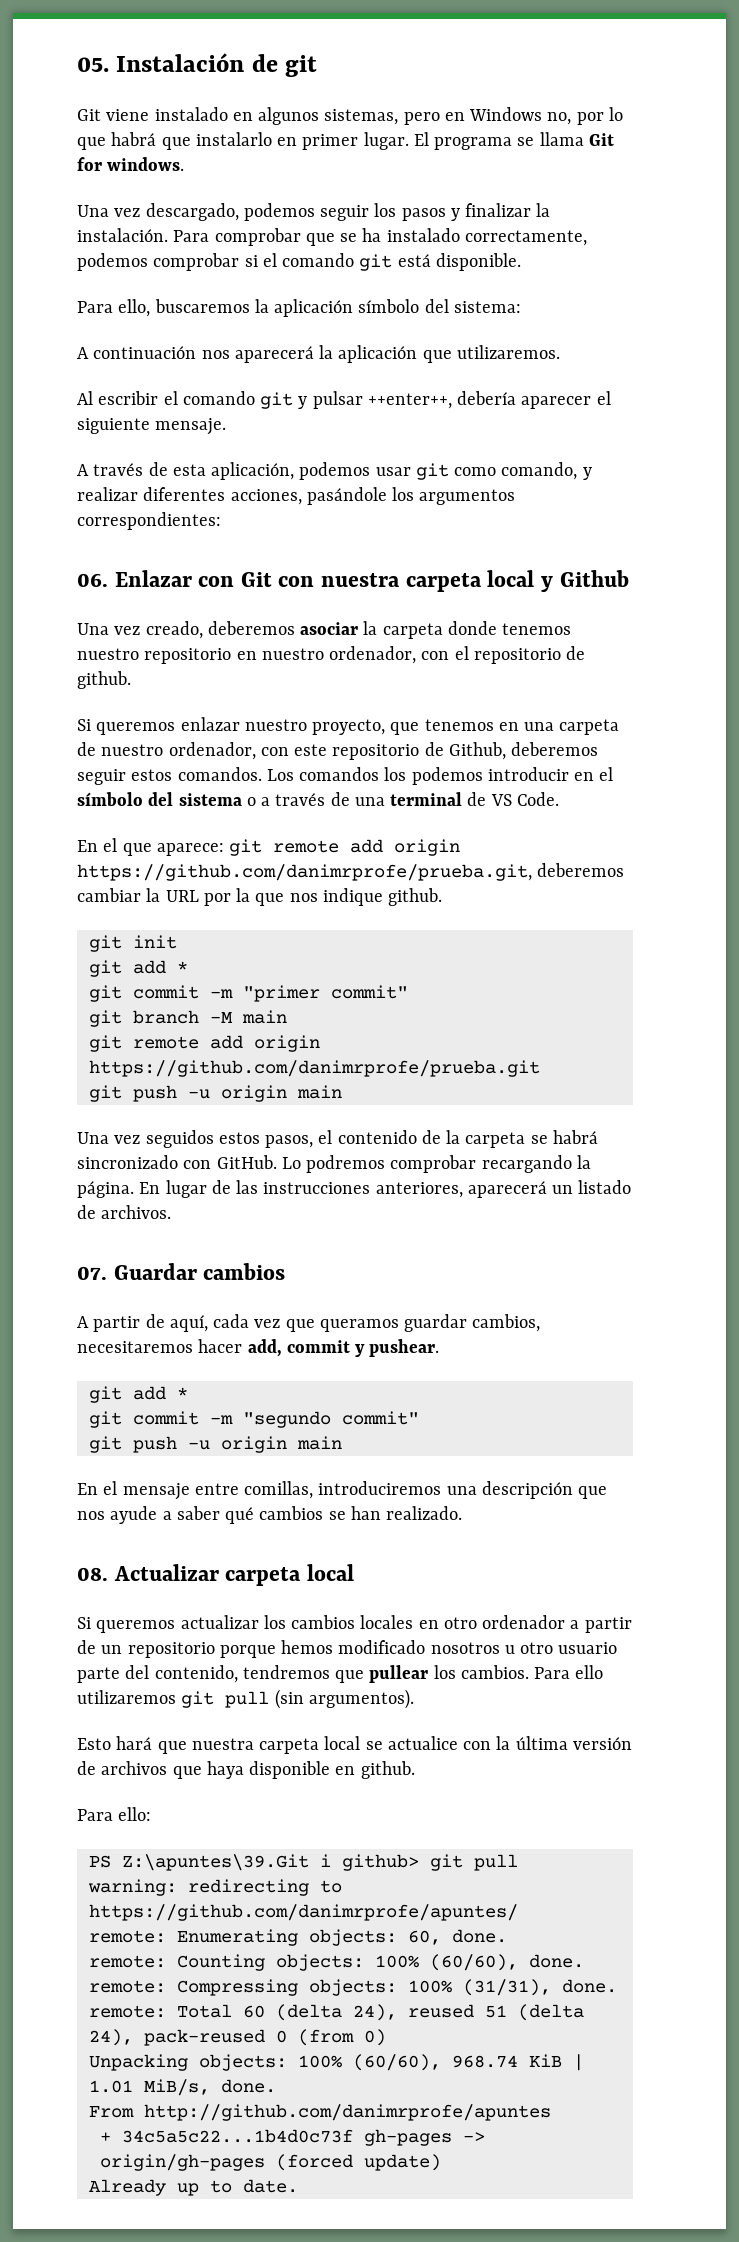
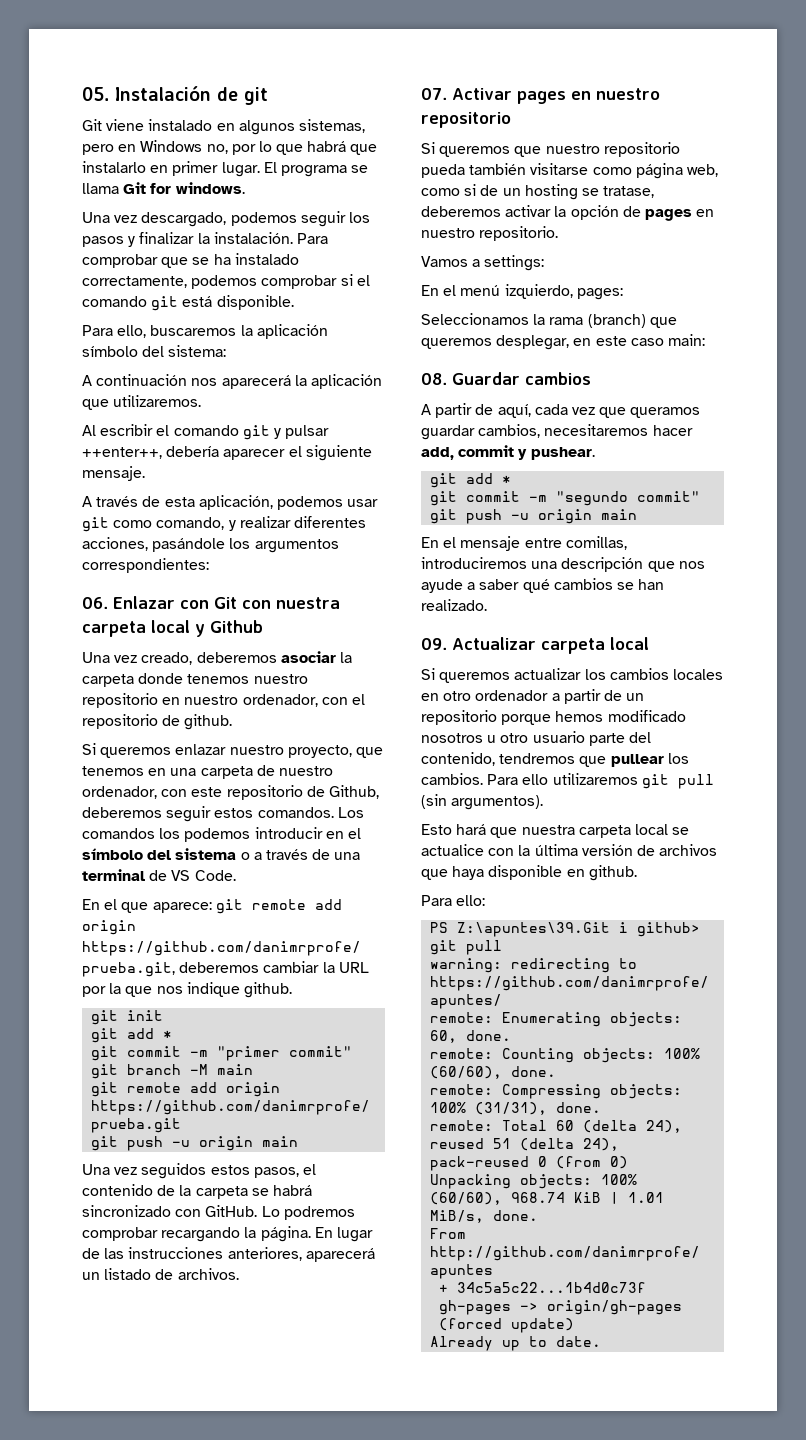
- 07. Guardar cambios
+ 07. Activar pages en nuestro repositorio
+ Si queremos que nuestro repositorio pueda también visitarse como página web, como si de un hosting se tratase, deberemos activar la opción de pages en nuestro repositorio.
+ Vamos a settings:
+ En el menú izquierdo, pages:
+ Seleccionamos la rama (branch) que queremos desplegar, en este caso main:
+ 08. Guardar cambios
- 08. Actualizar carpeta local
+ 09. Actualizar carpeta local

